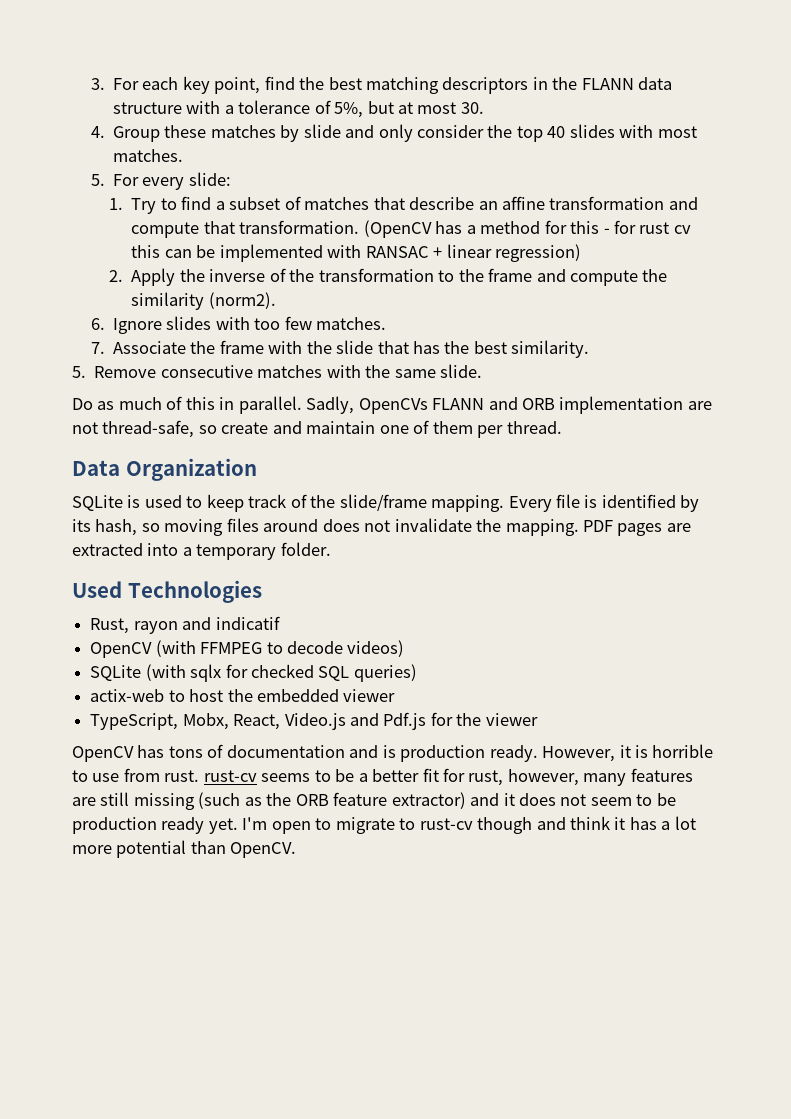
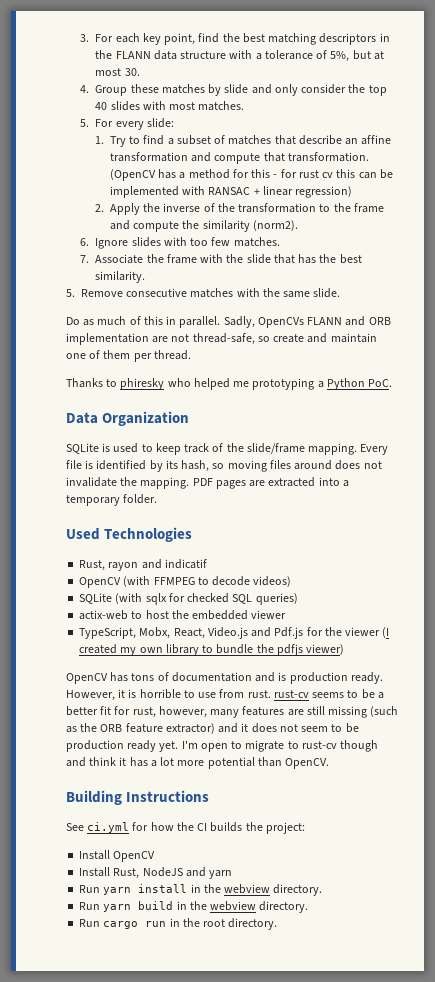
+ Thanks to phiresky who helped me prototyping a Python PoC.
- TypeScript, Mobx, React, Video.js and Pdf.js for the viewer
+ TypeScript, Mobx, React, Video.js and Pdf.js for the viewer (I created my own library to bundle the pdfjs viewer)
+ Building Instructions
+ See ci.yml for how the CI builds the project:
+ Install OpenCV
+ Install Rust, NodeJS and yarn
+ Run yarn install in the webview directory.
+ Run yarn build in the webview directory.
+ Run cargo run in the root directory.

